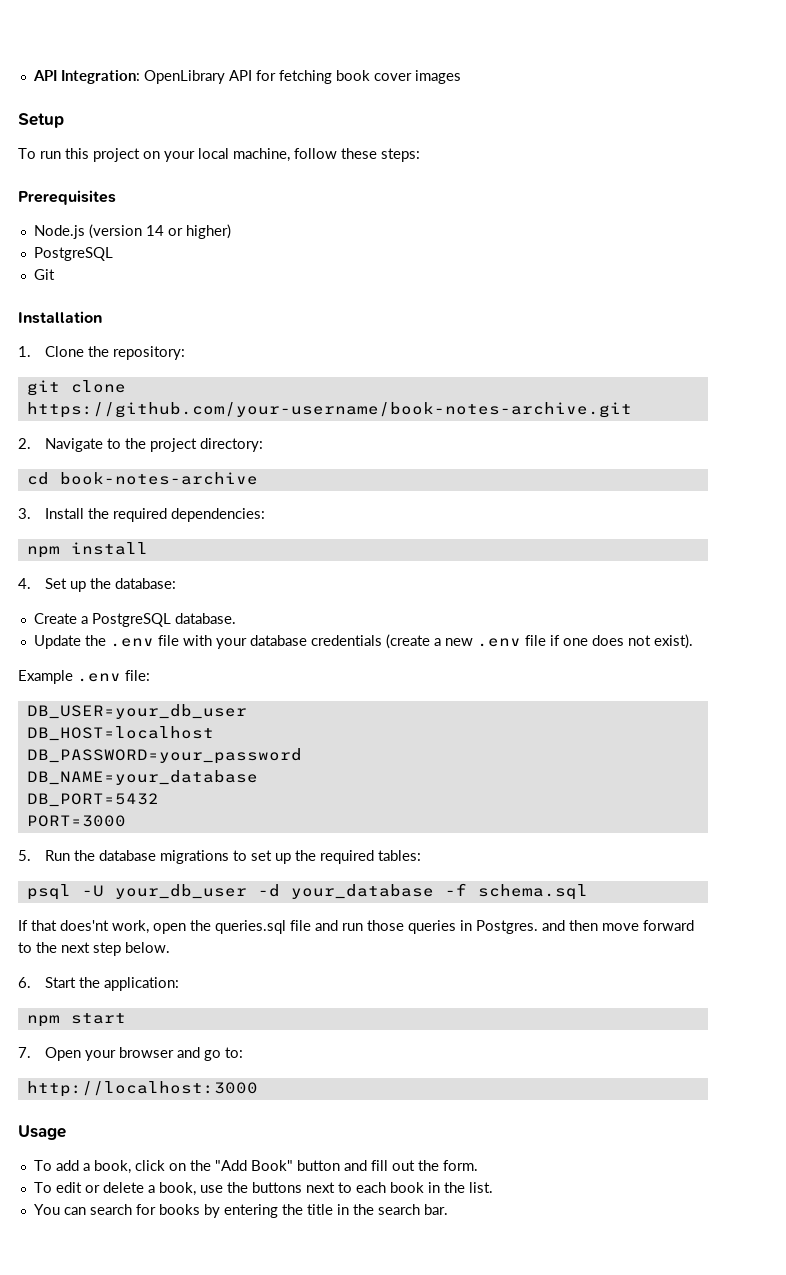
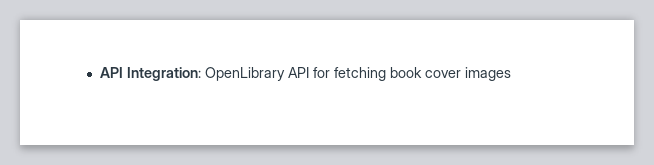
- Setup
- To run this project on your local machine, follow these steps:
- Prerequisites
- Node.js (version 14 or higher)
- PostgreSQL
- Git
- Installation
- 1. Clone the repository:
- git clone https://github.com/your-username/book-notes-archive.git
- 2. Navigate to the project directory:
- cd book-notes-archive
- 3. Install the required dependencies:
- npm install
- 4. Set up the database:
- Create a PostgreSQL database.
- Update the .env file with your database credentials (create a new .env file if one does not exist).
- Example .env file:
- DB_USER=your_db_user
- DB_HOST=localhost
- DB_PASSWORD=your_password
- DB_NAME=your_database
- DB_PORT=5432
- PORT=3000
- 5. Run the database migrations to set up the required tables:
- psql -U your_db_user -d your_database -f schema.sql
- If that does'nt work, open the queries.sql file and run those queries in Postgres. and then move forward to the next step below.
- 6. Start the application:
- npm start
- 7. Open your browser and go to:
- http://localhost:3000
- Usage
- To add a book, click on the "Add Book" button and fill out the form.
- To edit or delete a book, use the buttons next to each book in the list.
- You can search for books by entering the title in the search bar.

